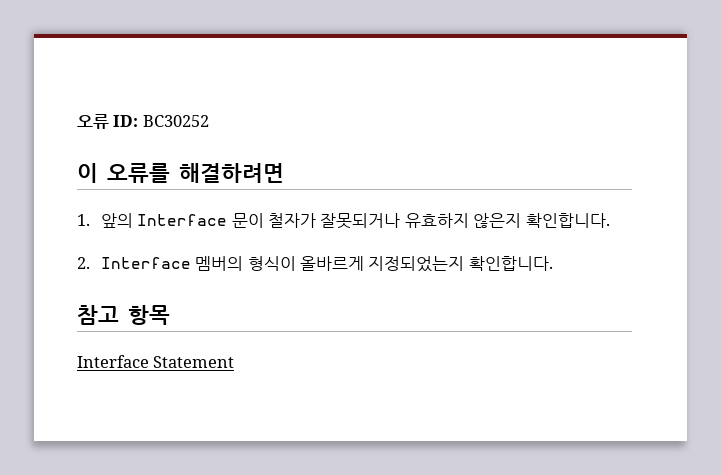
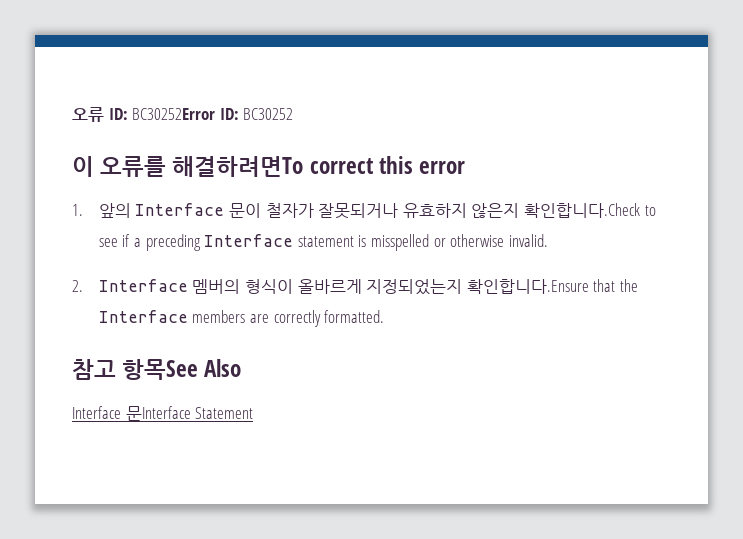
- 오류 ID: BC30252
+ 오류 ID: BC30252Error ID: BC30252
- 이 오류를 해결하려면
+ 이 오류를 해결하려면To correct this error
- 1. 앞의 Interface 문이 철자가 잘못되거나 유효하지 않은지 확인합니다.
+ 1. 앞의 Interface 문이 철자가 잘못되거나 유효하지 않은지 확인합니다.Check to see if a preceding Interface statement is misspelled or otherwise invalid.
- 2. Interface 멤버의 형식이 올바르게 지정되었는지 확인합니다.
+ 2. Interface 멤버의 형식이 올바르게 지정되었는지 확인합니다.Ensure that the Interface members are correctly formatted.
- 참고 항목
- Interface Statement
+ 참고 항목See Also
+ Interface 문Interface Statement

